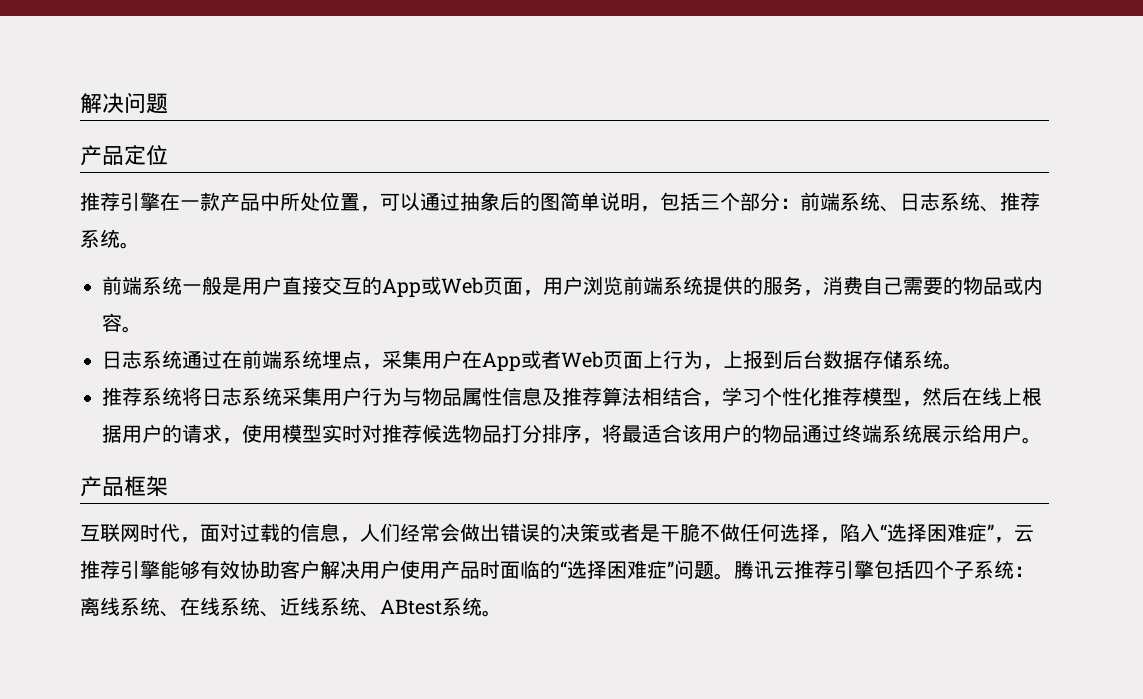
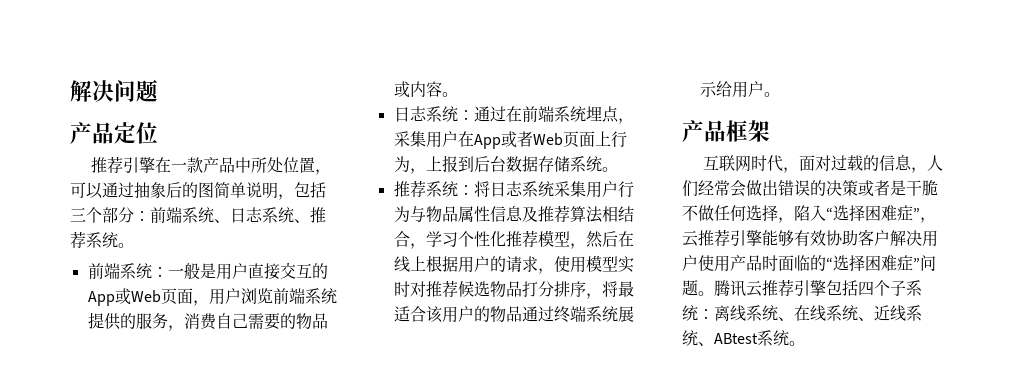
- 前端系统一般是用户直接交互的App或Web页面，用户浏览前端系统提供的服务，消费自己需要的物品或内容。
+ 前端系统：一般是用户直接交互的App或Web页面，用户浏览前端系统提供的服务，消费自己需要的物品或内容。
- 日志系统通过在前端系统埋点，采集用户在App或者Web页面上行为，上报到后台数据存储系统。
+ 日志系统：通过在前端系统埋点，采集用户在App或者Web页面上行为，上报到后台数据存储系统。
- 推荐系统将日志系统采集用户行为与物品属性信息及推荐算法相结合，学习个性化推荐模型，然后在线上根据用户的请求，使用模型实时对推荐候选物品打分排序，将最适合该用户的物品通过终端系统展示给用户。
+ 推荐系统：将日志系统采集用户行为与物品属性信息及推荐算法相结合，学习个性化推荐模型，然后在线上根据用户的请求，使用模型实时对推荐候选物品打分排序，将最适合该用户的物品通过终端系统展示给用户。

